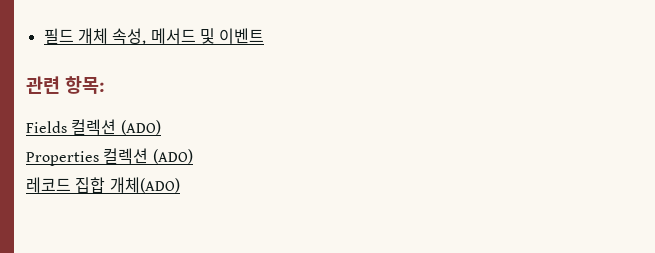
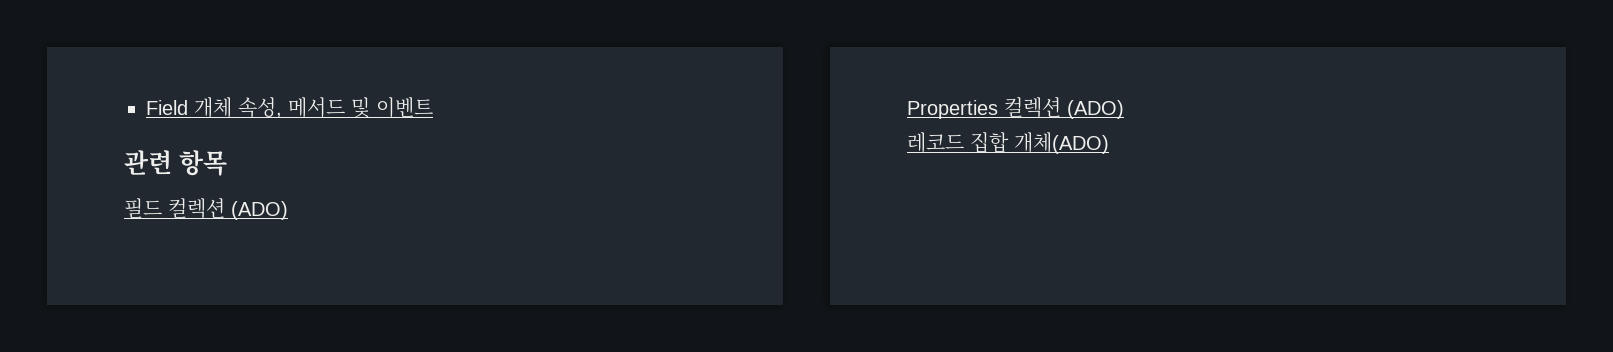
- 필드 개체 속성, 메서드 및 이벤트
+ Field 개체 속성, 메서드 및 이벤트
- 관련 항목:
- Fields 컬렉션 (ADO)
+ 관련 항목
+ 필드 컬렉션 (ADO)

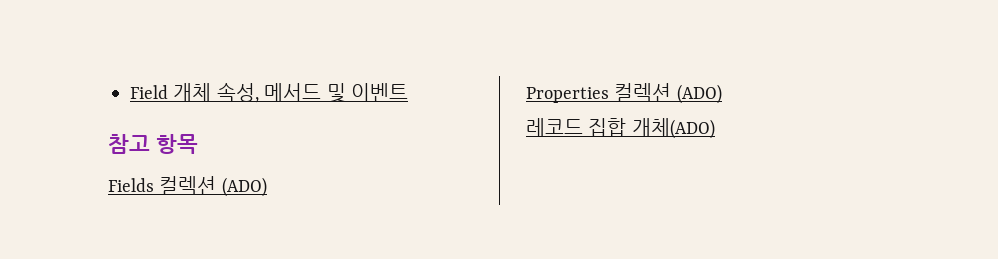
- 관련 항목
+ 참고 항목
- 필드 컬렉션 (ADO)
+ Fields 컬렉션 (ADO)

